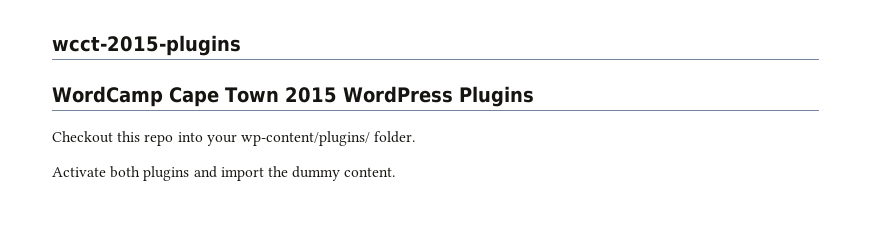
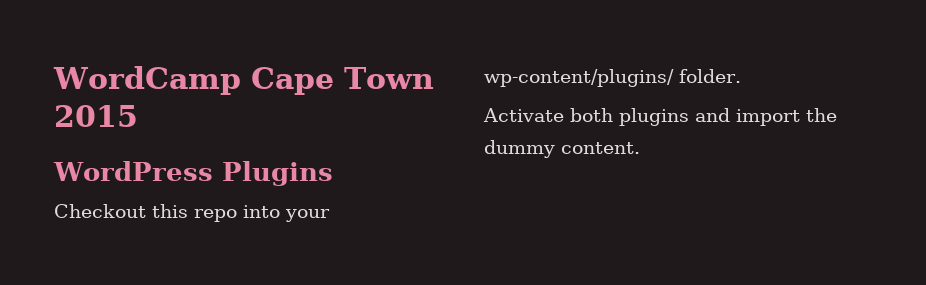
- wcct-2015-plugins
- WordCamp Cape Town 2015 WordPress Plugins
+ WordCamp Cape Town 2015
+ WordPress Plugins

